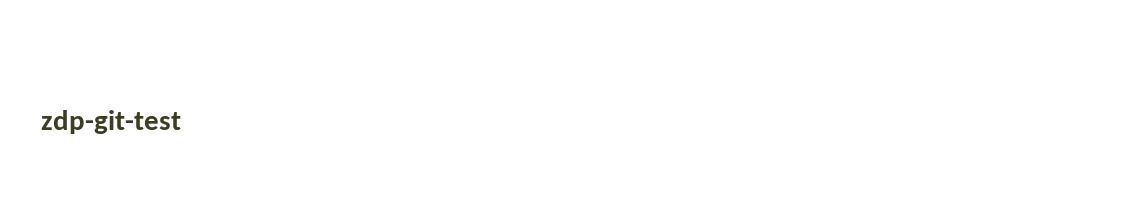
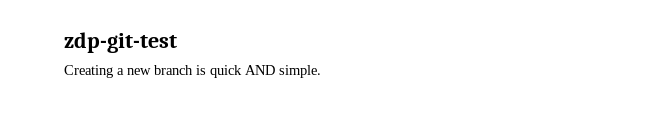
+ Creating a new branch is quick AND simple.

